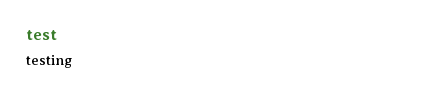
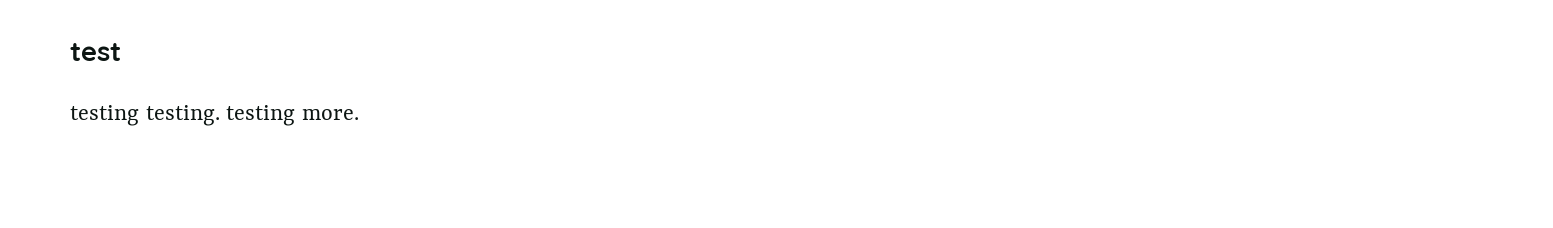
- testing
+ testing testing. testing more.

